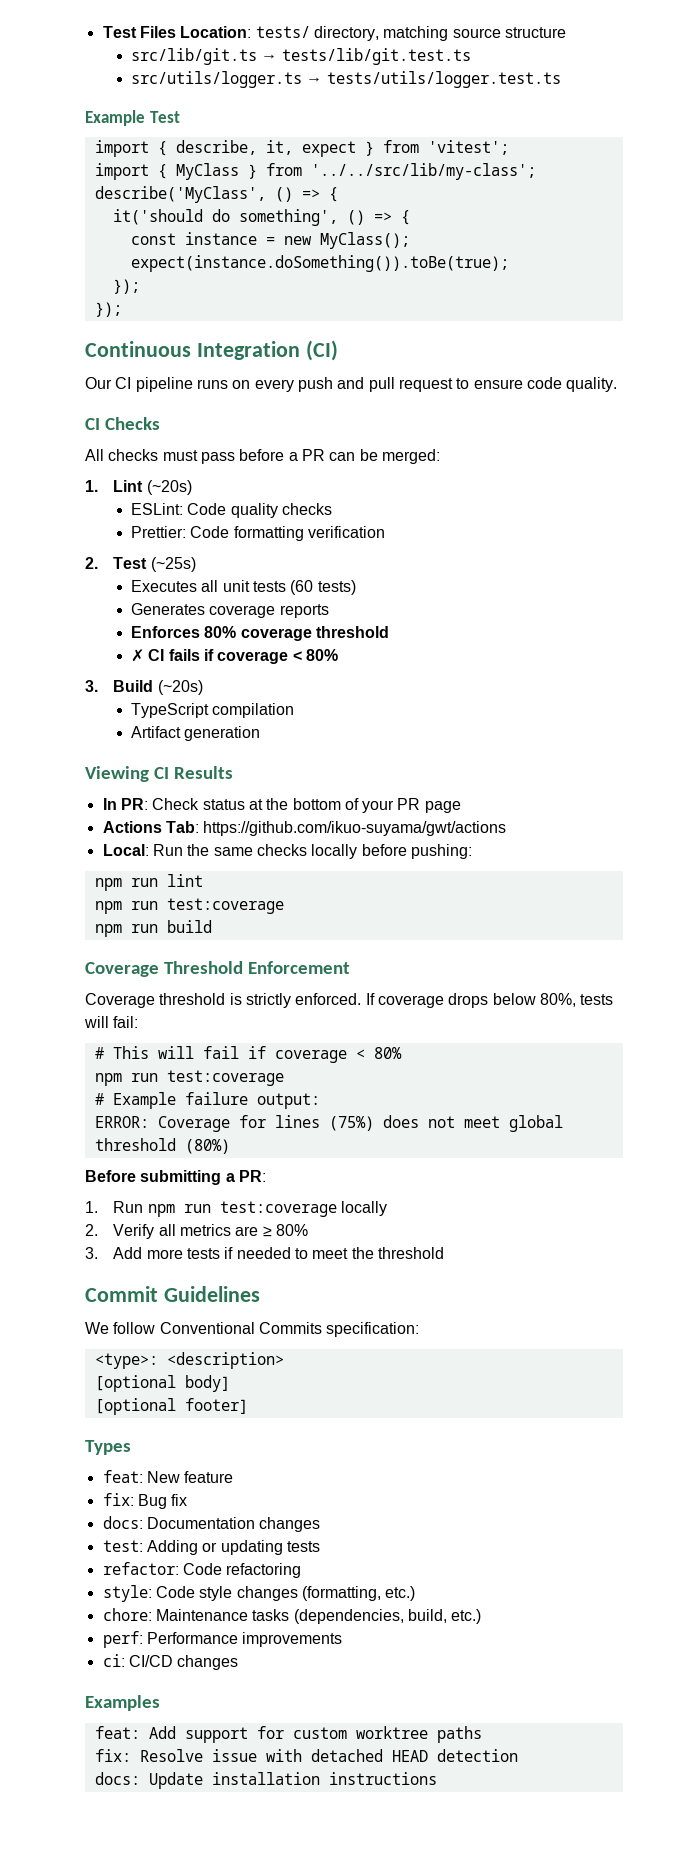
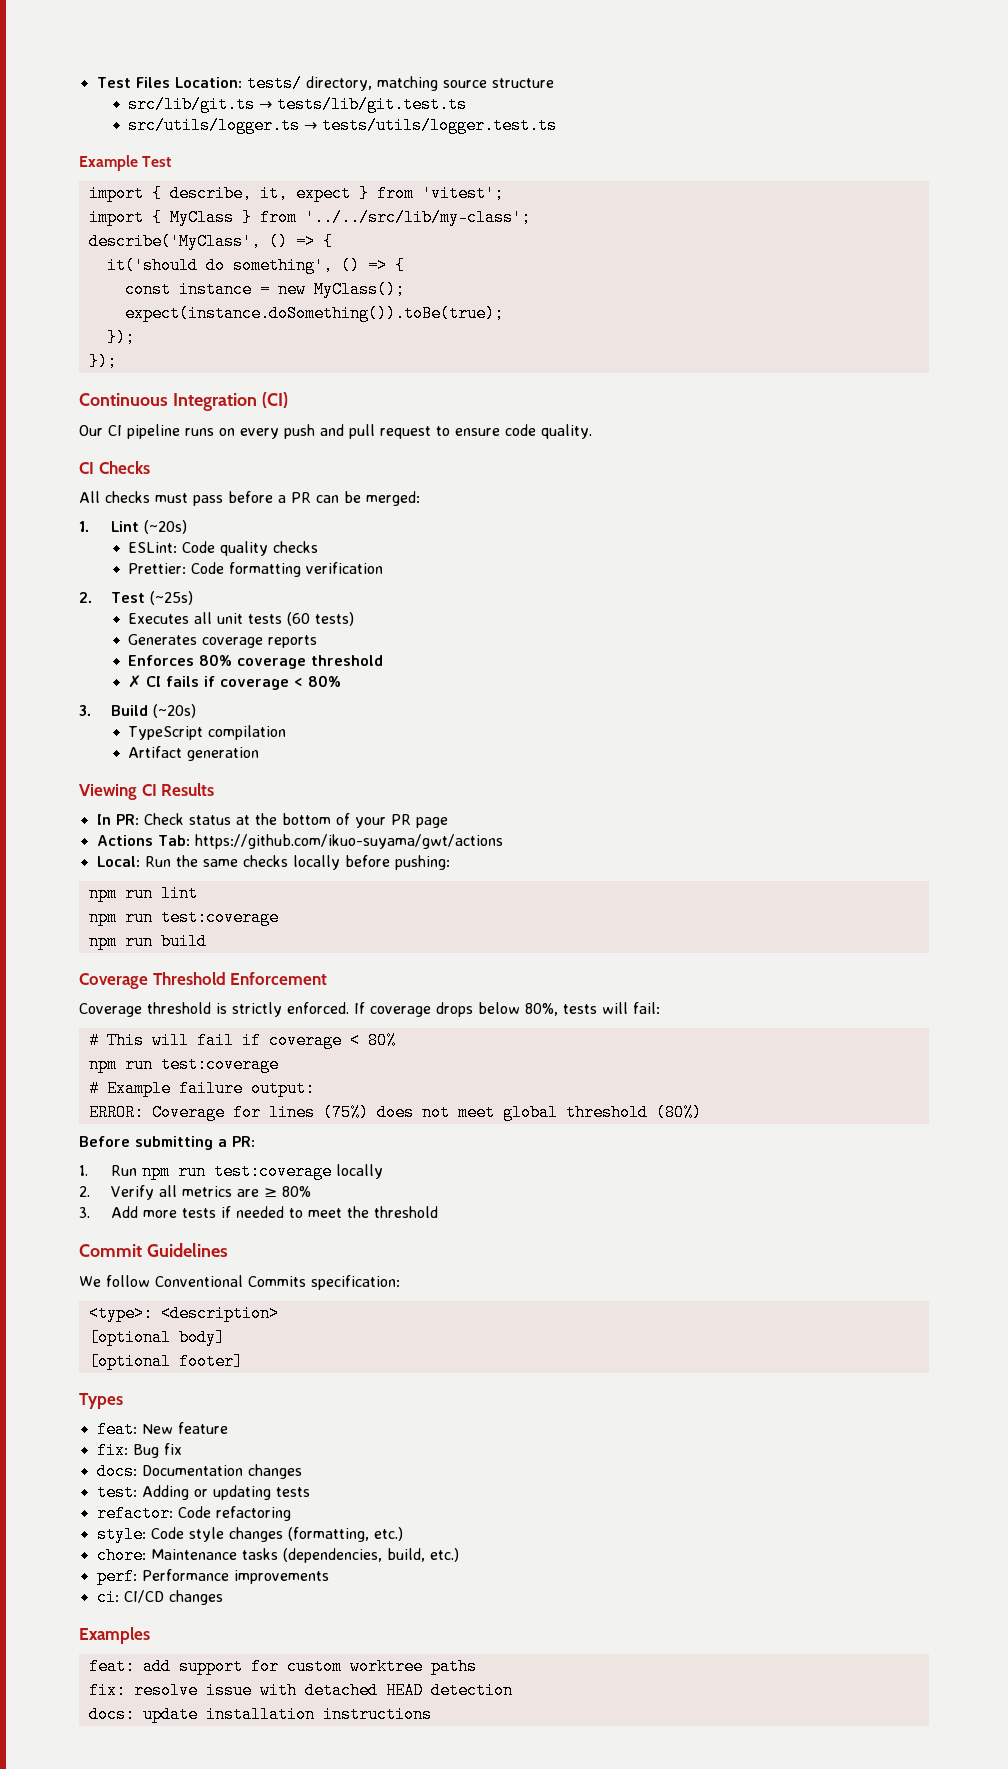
- feat: Add support for custom worktree paths
+ feat: add support for custom worktree paths
- fix: Resolve issue with detached HEAD detection
+ fix: resolve issue with detached HEAD detection
- docs: Update installation instructions
+ docs: update installation instructions

